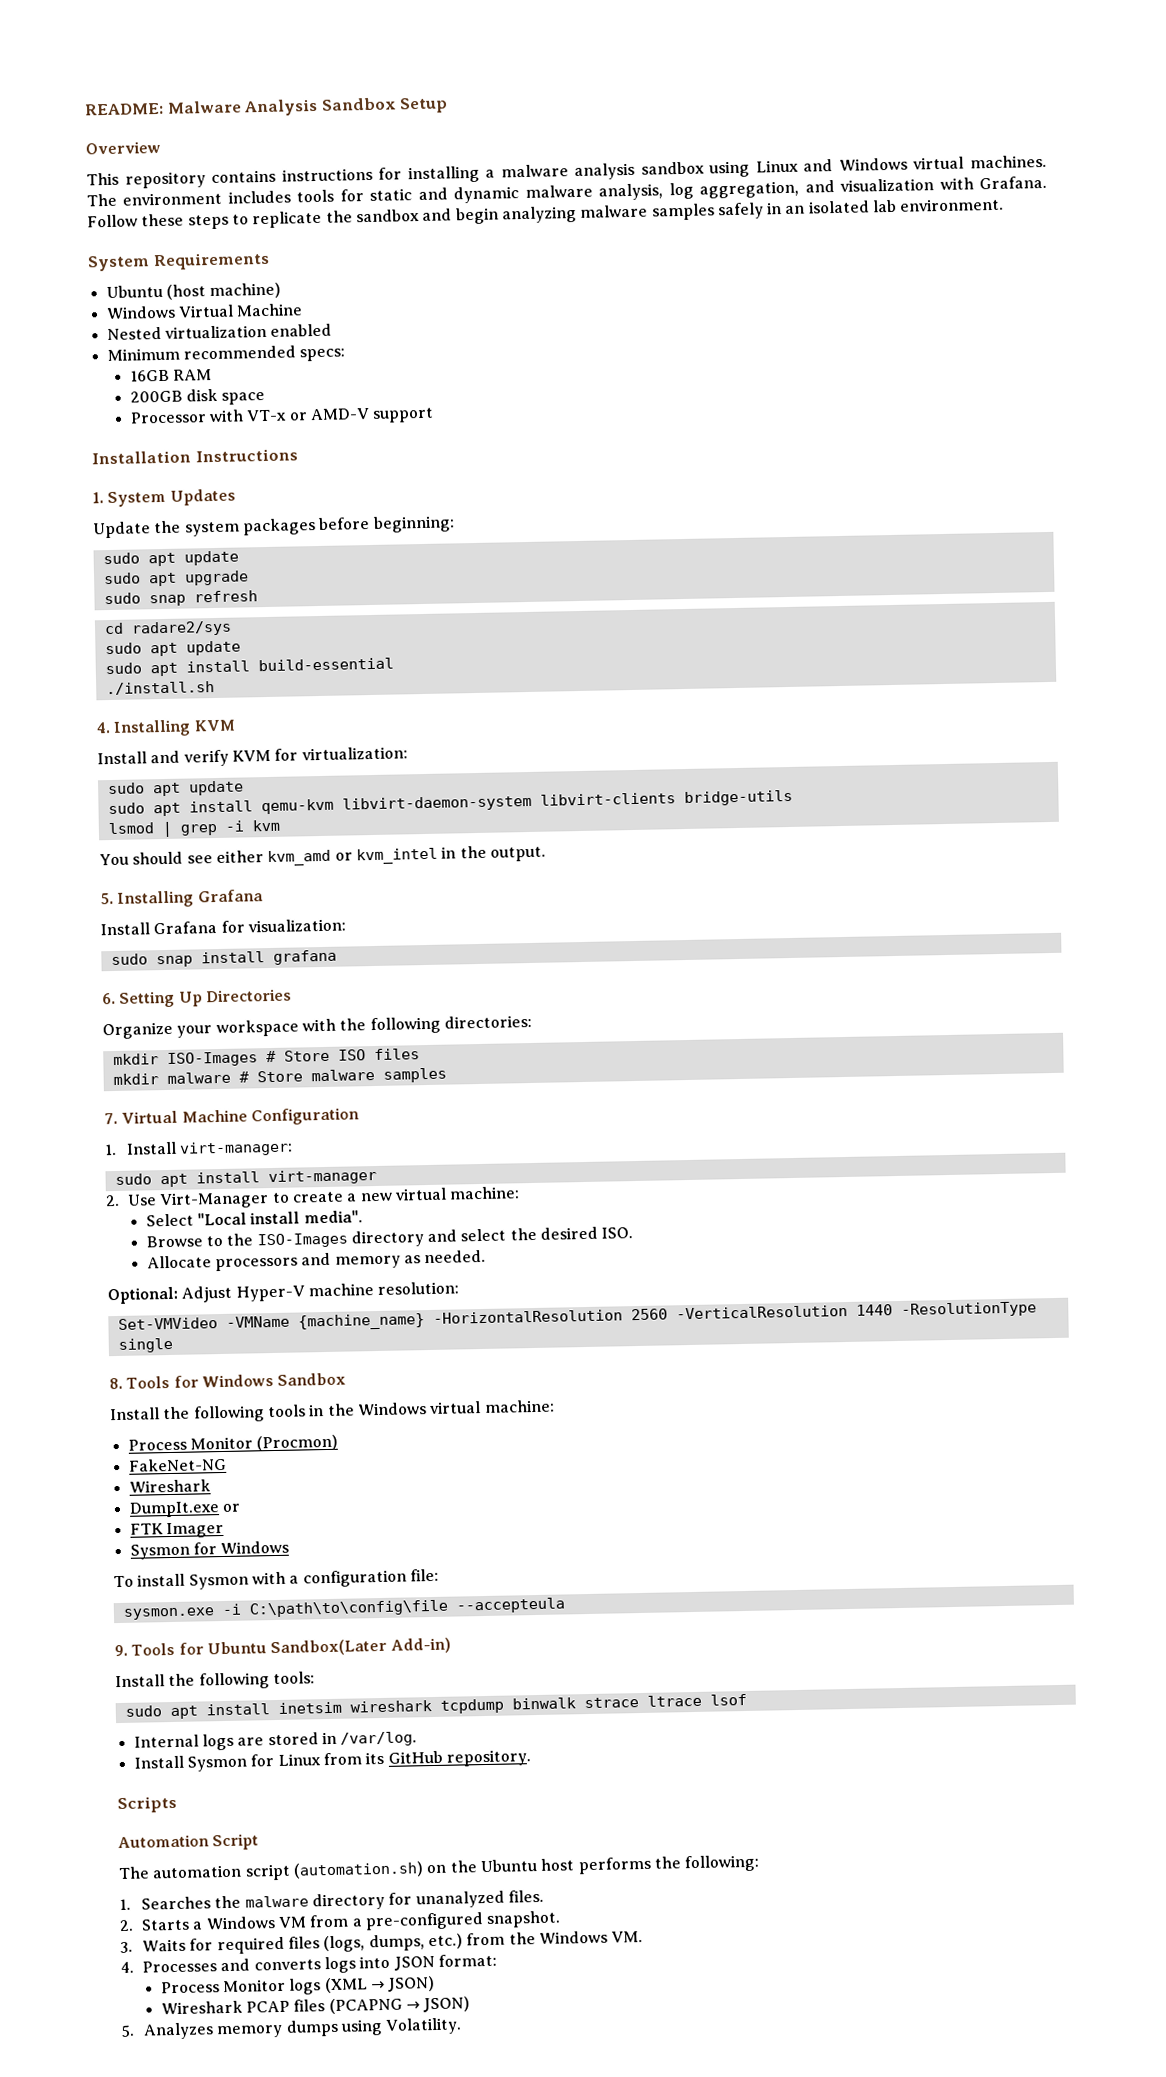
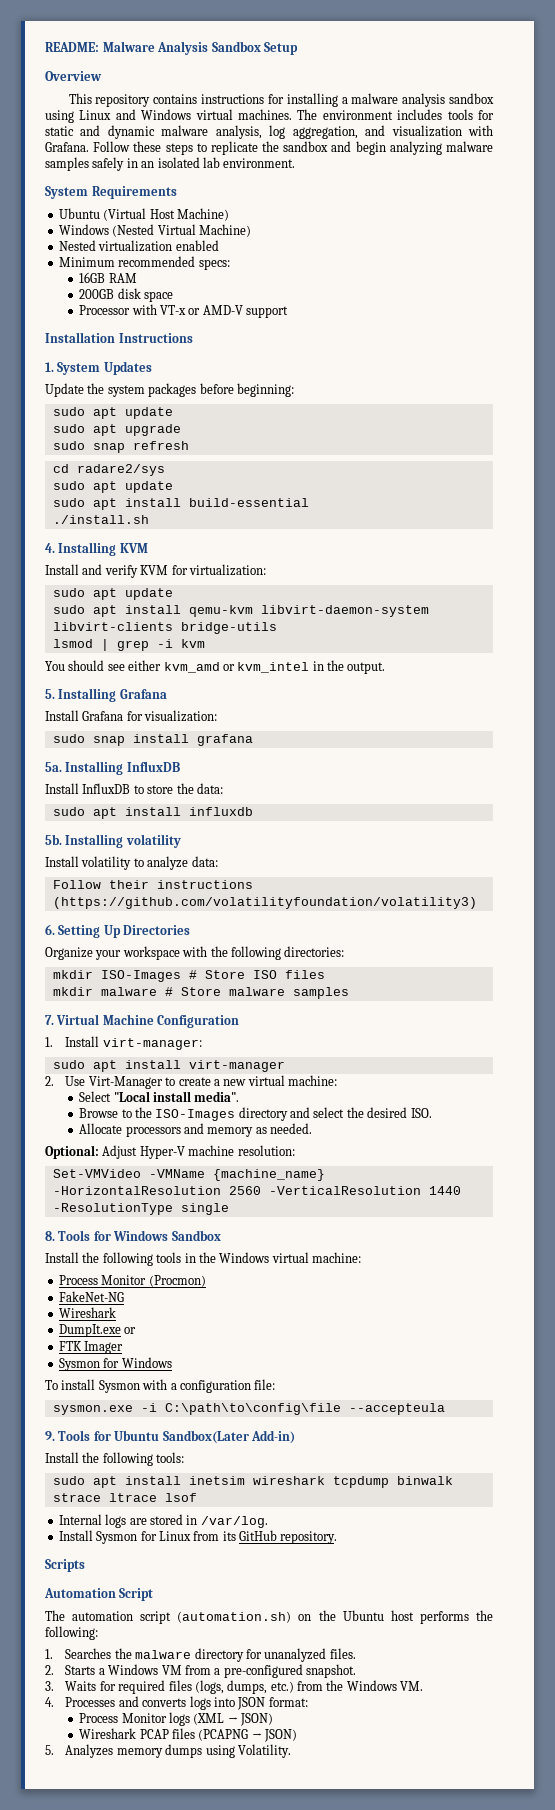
- Ubuntu (host machine)
- Windows Virtual Machine
+ Ubuntu (Virtual Host Machine)
+ Windows (Nested Virtual Machine)
+ 5a. Installing InfluxDB
+ Install InfluxDB to store the data:
+ sudo apt install influxdb
+ 5b. Installing volatility
+ Install volatility to analyze data:
+ Follow their instructions (https://github.com/volatilityfoundation/volatility3)

